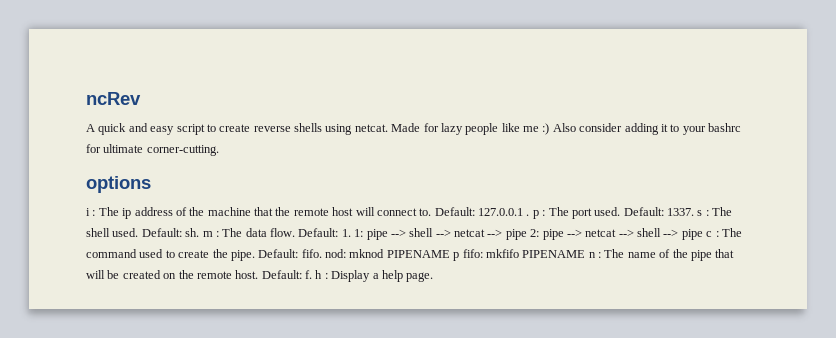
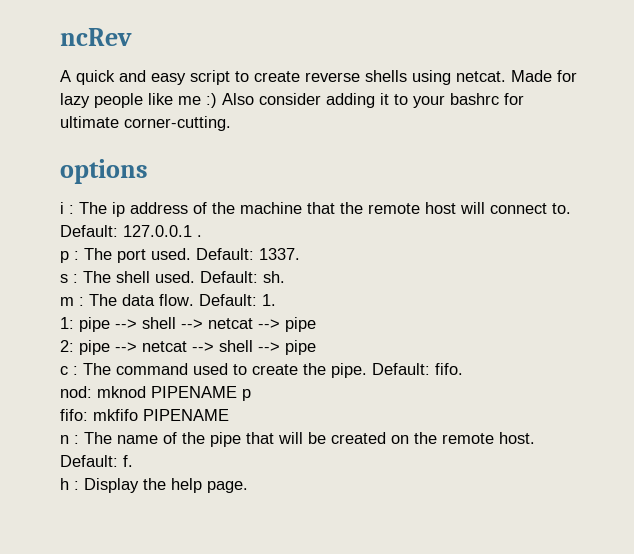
- Default: 127.0.0.1 . p : The port used.
+ Default: 127.0.0.1 .
+ p : The port used.
- Default: 1337. s : The shell used.
+ Default: 1337.
+ s : The shell used.
- Default: sh. m : The data flow.
+ Default: sh.
+ m : The data flow.
- Default: 1. 1: pipe --> shell --> netcat --> pipe 2: pipe --> netcat --> shell --> pipe c : The command used to create the pipe.
+ Default: 1.
+ 1: pipe --> shell --> netcat --> pipe
+ 2: pipe --> netcat --> shell --> pipe
+ c : The command used to create the pipe.
- Default: fifo. nod: mknod PIPENAME p fifo: mkfifo PIPENAME n : The name of the pipe that will be created on the remote host.
+ Default: fifo.
+ nod: mknod PIPENAME p
+ fifo: mkfifo PIPENAME
+ n : The name of the pipe that will be created on the remote host.
- Default: f. h : Display a help page.
+ Default: f.
+ h : Display the help page.

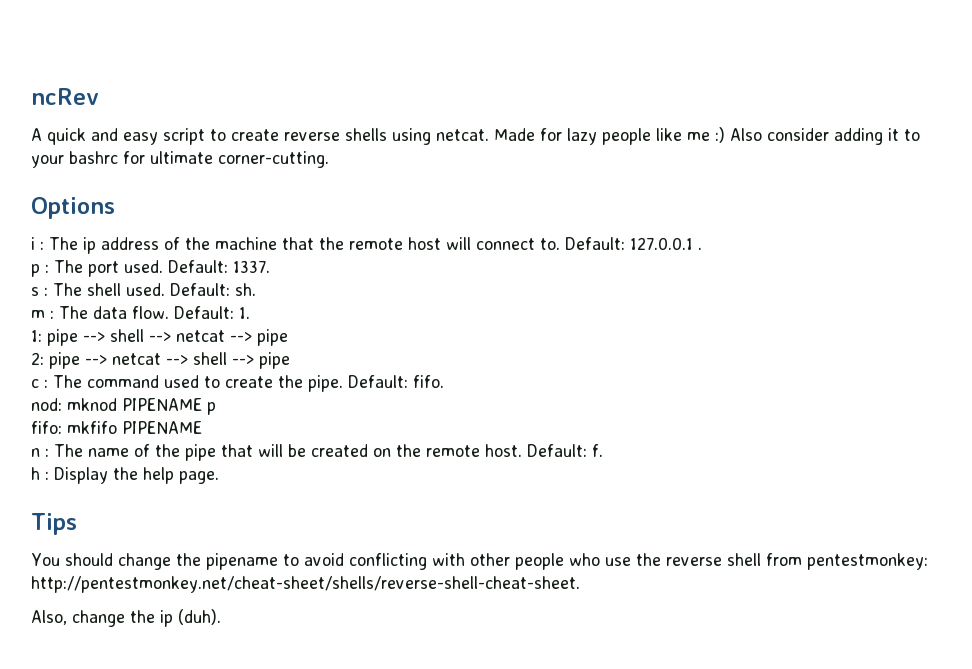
- options
+ Options
+ Tips
+ You should change the pipename to avoid conflicting with other people who use the reverse shell from pentestmonkey: http://pentestmonkey.net/cheat-sheet/shells/reverse-shell-cheat-sheet.
+ Also, change the ip (duh).

